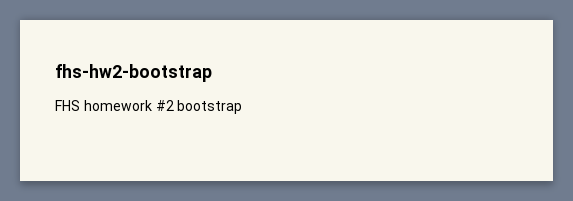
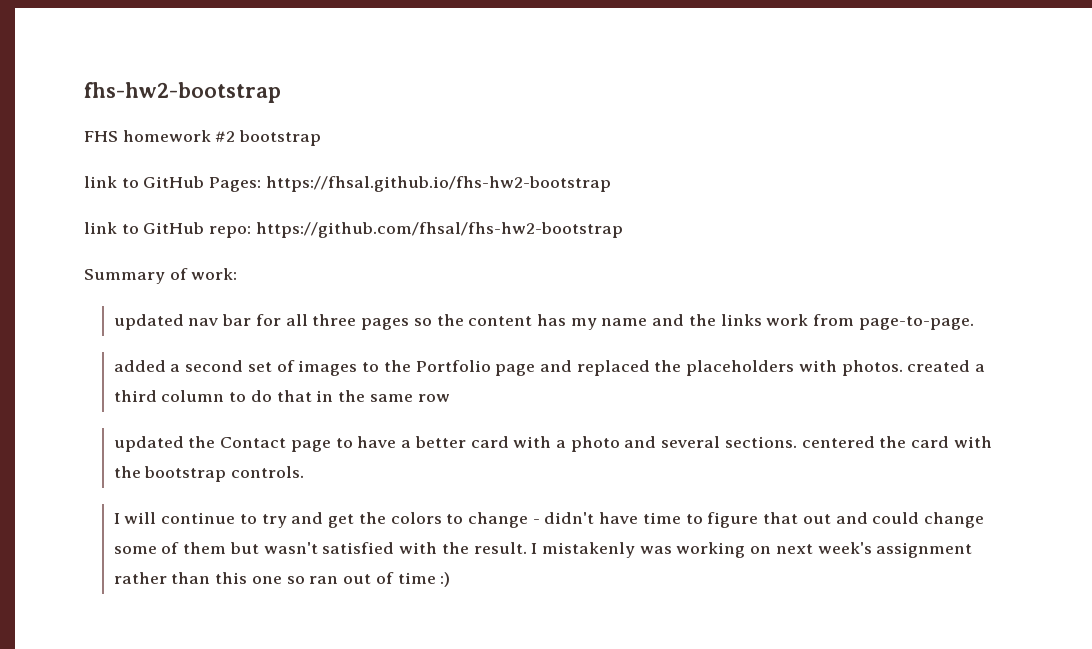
+ link to GitHub Pages: https://fhsal.github.io/fhs-hw2-bootstrap
+ link to GitHub repo: https://github.com/fhsal/fhs-hw2-bootstrap
+ Summary of work:
+ updated nav bar for all three pages so the content has my name and the links work from page-to-page.
+ added a second set of images to the Portfolio page and replaced the placeholders with photos. created a third column to do that in the same row
+ updated the Contact page to have a better card with a photo and several sections. centered the card with the bootstrap controls.
+ I will continue to try and get the colors to change - didn't have time to figure that out and could change some of them but wasn't satisfied with the result. I mistakenly was working on next week's assignment rather than this one so ran out of time :)

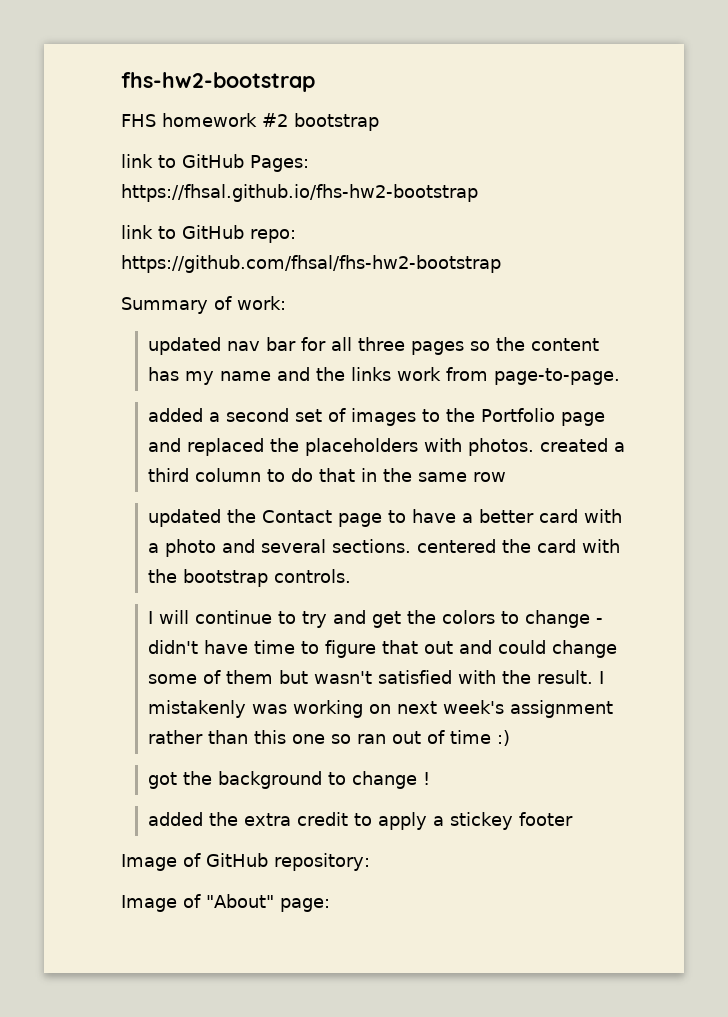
+ got the background to change !
+ added the extra credit to apply a stickey footer
+ Image of GitHub repository:
+ Image of "About" page:

